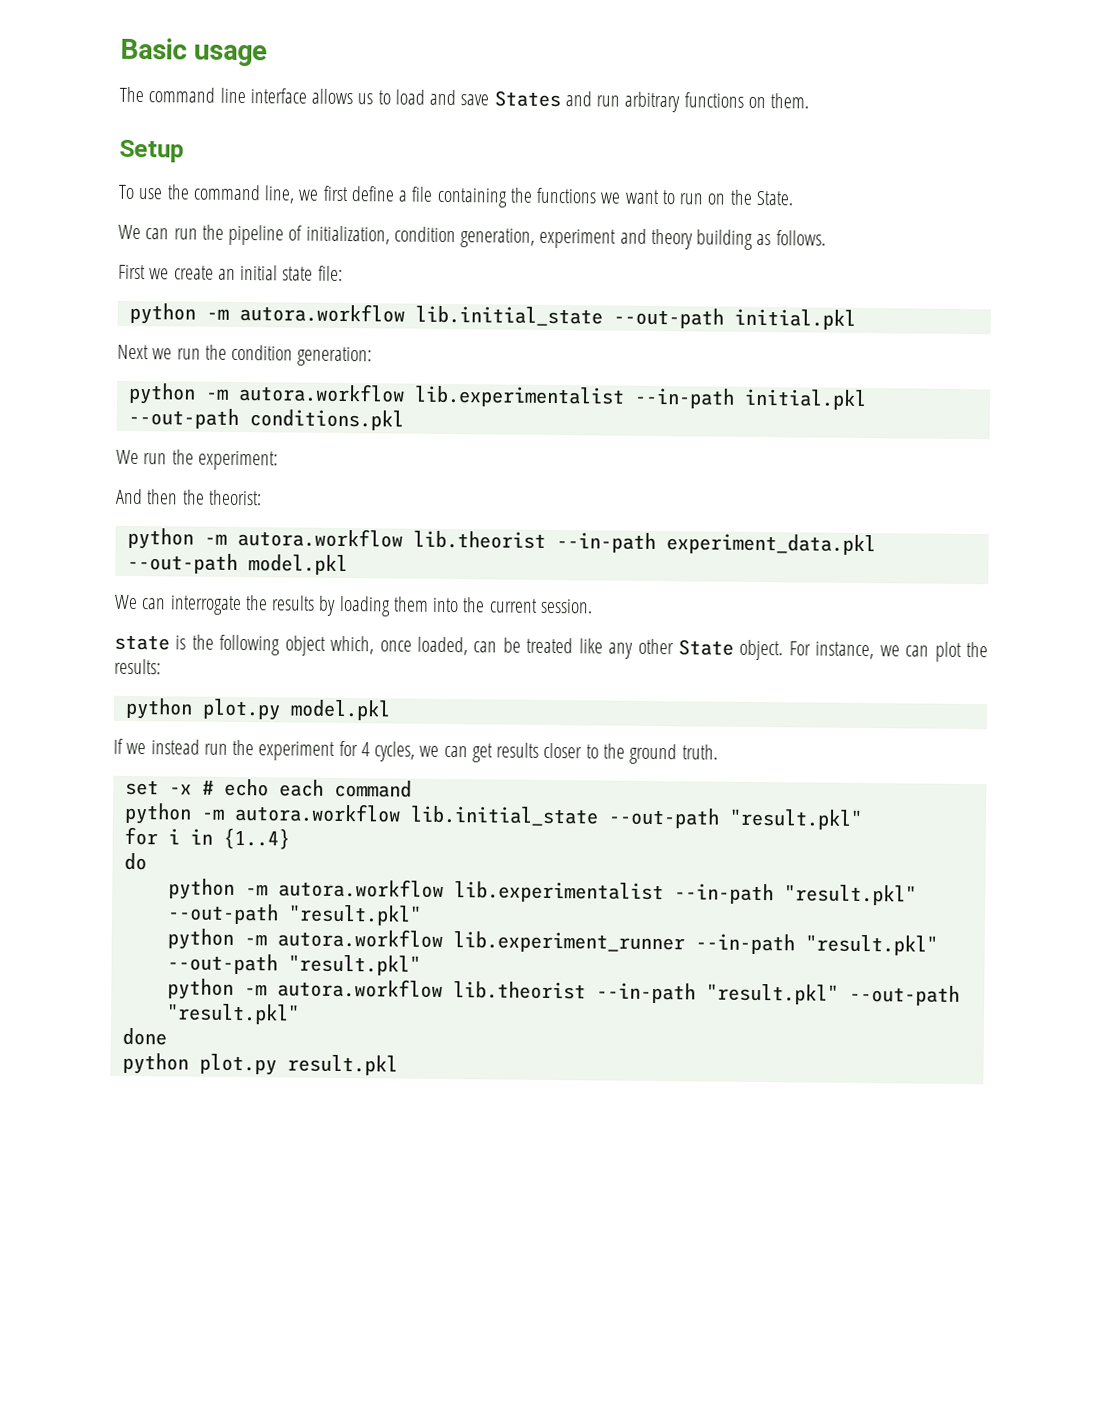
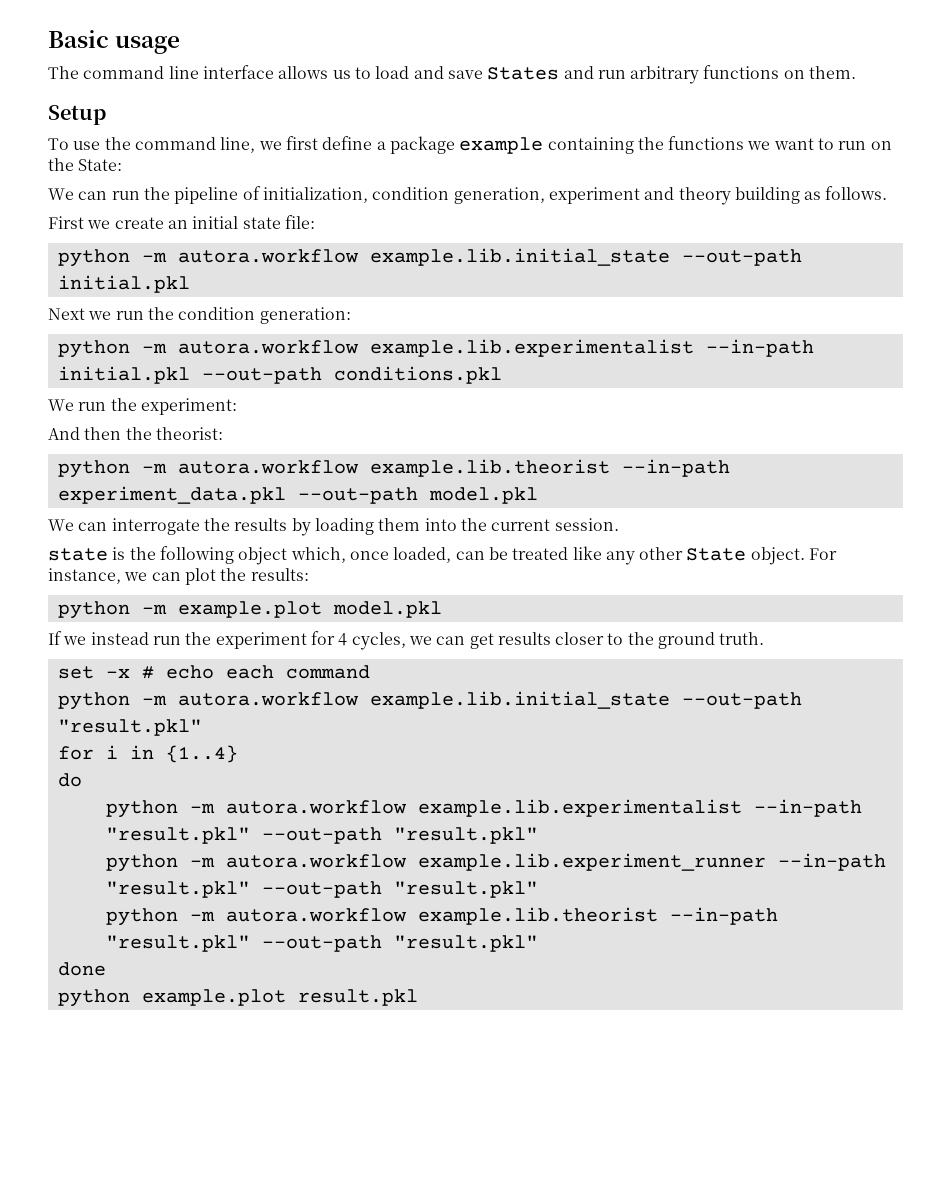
- To use the command line, we first define a file containing the functions we want to run on the State.
+ To use the command line, we first define a package example containing the functions we want to run on the State:
- python -m autora.workflow lib.initial_state --out-path initial.pkl
+ python -m autora.workflow example.lib.initial_state --out-path initial.pkl
- python -m autora.workflow lib.experimentalist --in-path initial.pkl --out-path conditions.pkl
+ python -m autora.workflow example.lib.experimentalist --in-path initial.pkl --out-path conditions.pkl
- python -m autora.workflow lib.theorist --in-path experiment_data.pkl --out-path model.pkl
+ python -m autora.workflow example.lib.theorist --in-path experiment_data.pkl --out-path model.pkl
- python plot.py model.pkl
+ python -m example.plot model.pkl
- python -m autora.workflow lib.initial_state --out-path "result.pkl"
+ python -m autora.workflow example.lib.initial_state --out-path "result.pkl"
- python -m autora.workflow lib.experimentalist --in-path "result.pkl" --out-path "result.pkl"
- python -m autora.workflow lib.experiment_runner --in-path "result.pkl" --out-path "result.pkl"
- python -m autora.workflow lib.theorist --in-path "result.pkl" --out-path "result.pkl"
+ python -m autora.workflow example.lib.experimentalist --in-path "result.pkl" --out-path "result.pkl"
+ python -m autora.workflow example.lib.experiment_runner --in-path "result.pkl" --out-path "result.pkl"
+ python -m autora.workflow example.lib.theorist --in-path "result.pkl" --out-path "result.pkl"
- python plot.py result.pkl
+ python example.plot result.pkl

